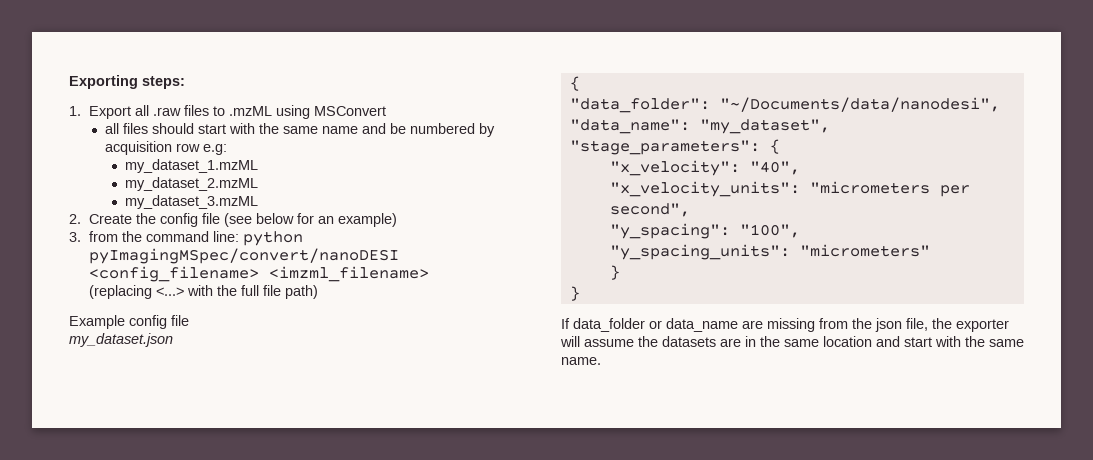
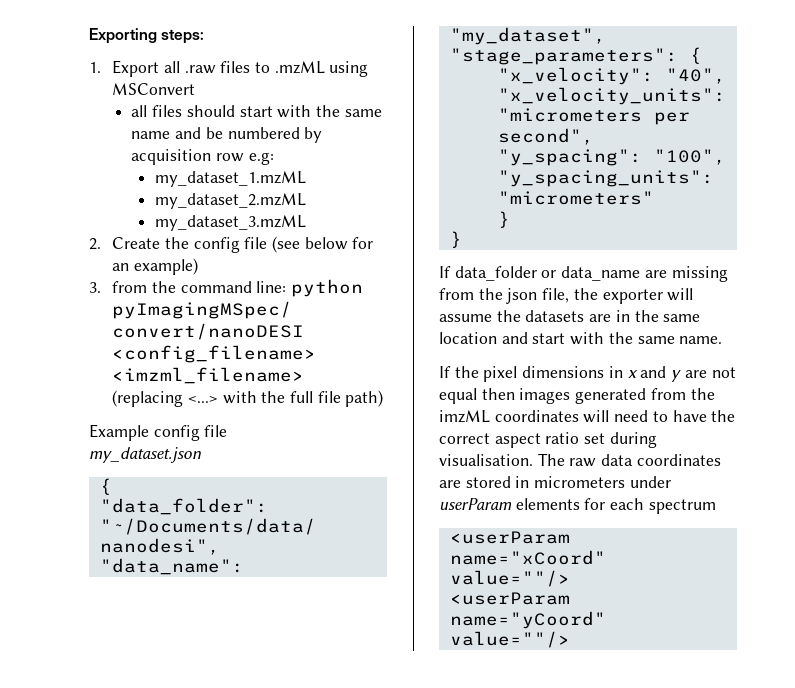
+ If the pixel dimensions in x and y are not equal then images generated from the imzML coordinates will need to have the correct aspect ratio set during visualisation. The raw data coordinates are stored in micrometers under userParam elements for each spectrum
+ <userParam name="xCoord" value=""/>
+ <userParam name="yCoord" value=""/>

